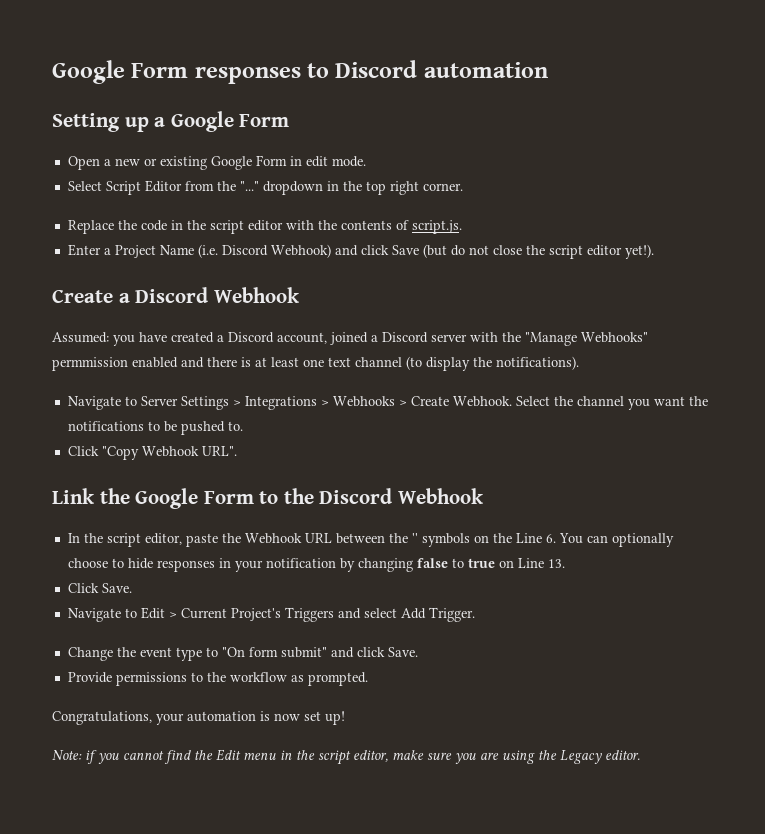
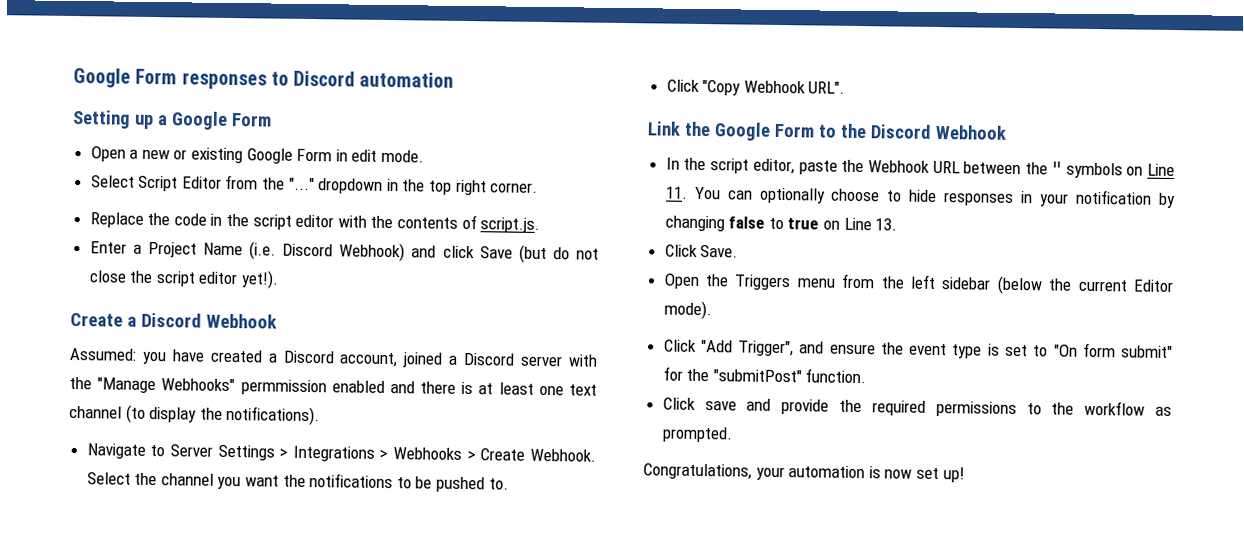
- In the script editor, paste the Webhook URL between the '' symbols on the Line 6. You can optionally choose to hide responses in your notification by changing false to true on Line 13.
+ In the script editor, paste the Webhook URL between the " symbols on Line 11. You can optionally choose to hide responses in your notification by changing false to true on Line 13.
- Navigate to Edit > Current Project's Triggers and select Add Trigger.
- Change the event type to "On form submit" and click Save.
- Provide permissions to the workflow as prompted.
+ Open the Triggers menu from the left sidebar (below the current Editor mode).
+ Click "Add Trigger", and ensure the event type is set to "On form submit" for the "submitPost" function.
+ Click save and provide the required permissions to the workflow as prompted.
- Note: if you cannot find the Edit menu in the script editor, make sure you are using the Legacy editor.

